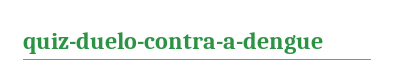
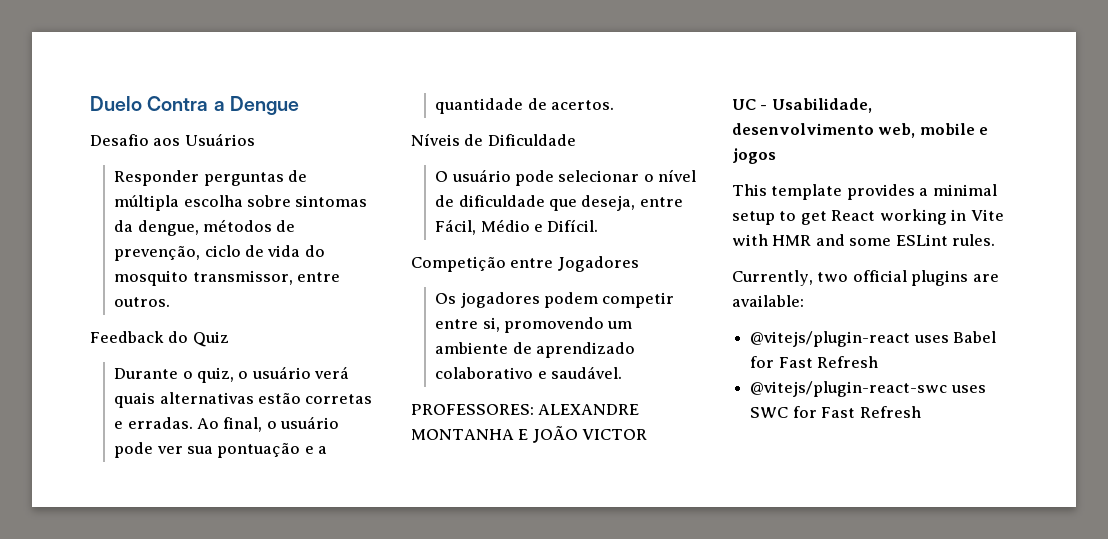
- quiz-duelo-contra-a-dengue
+ Duelo Contra a Dengue
+ Desafio aos Usuários
+ Responder perguntas de múltipla escolha sobre sintomas da dengue, métodos de prevenção, ciclo de vida do mosquito transmissor, entre outros.
+ Feedback do Quiz
+ Durante o quiz, o usuário verá quais alternativas estão corretas e erradas. Ao final, o usuário pode ver sua pontuação e a quantidade de acertos.
+ Níveis de Dificuldade
+ O usuário pode selecionar o nível de dificuldade que deseja, entre Fácil, Médio e Difícil.
+ Competição entre Jogadores
+ Os jogadores podem competir entre si, promovendo um ambiente de aprendizado colaborativo e saudável.
+ PROFESSORES: ALEXANDRE MONTANHA E JOÃO VICTOR
+ UC - Usabilidade, desenvolvimento web, mobile e jogos
+ This template provides a minimal setup to get React working in Vite with HMR and some ESLint rules.
+ Currently, two official plugins are available:
+ @vitejs/plugin-react uses Babel for Fast Refresh
+ @vitejs/plugin-react-swc uses SWC for Fast Refresh

